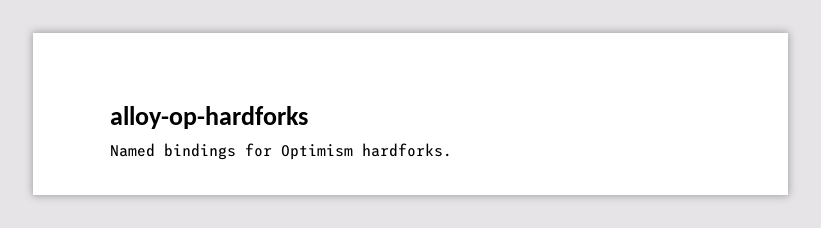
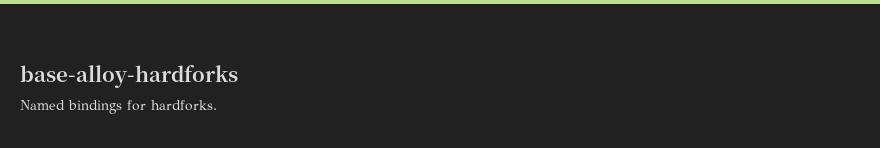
- alloy-op-hardforks
+ base-alloy-hardforks
- Named bindings for Optimism hardforks.
+ Named bindings for hardforks.

